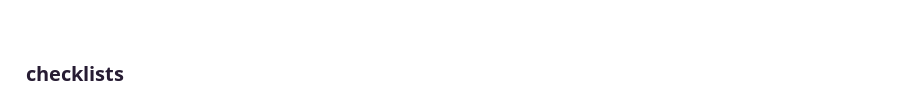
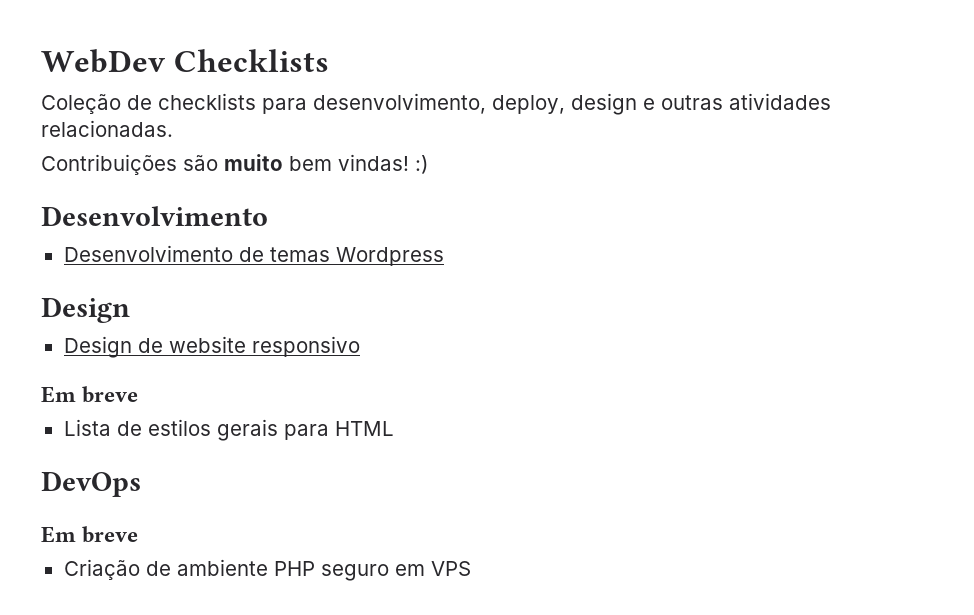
- checklists
+ WebDev Checklists
+ Coleção de checklists para desenvolvimento, deploy, design e outras atividades relacionadas.
+ Contribuições são muito bem vindas! :)
+ Desenvolvimento
+ Desenvolvimento de temas Wordpress
+ Design
+ Design de website responsivo
+ Em breve
+ Lista de estilos gerais para HTML
+ DevOps
+ Em breve
+ Criação de ambiente PHP seguro em VPS

